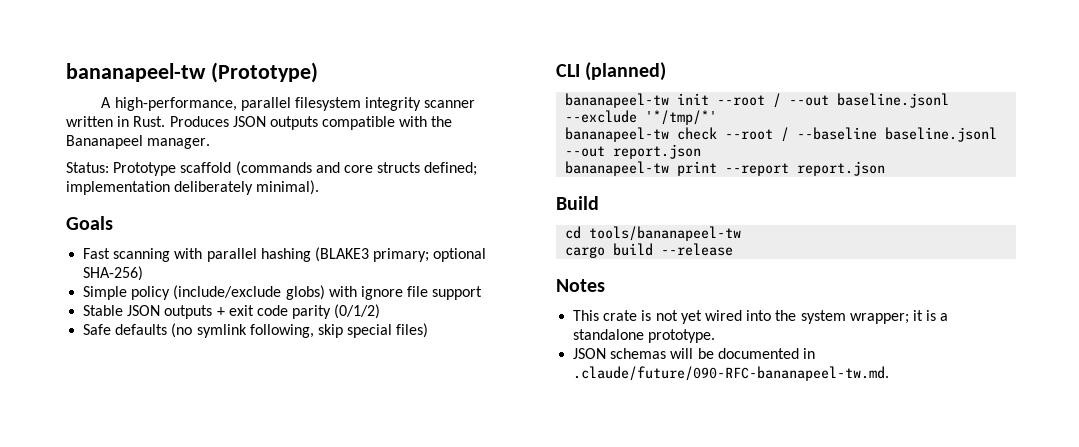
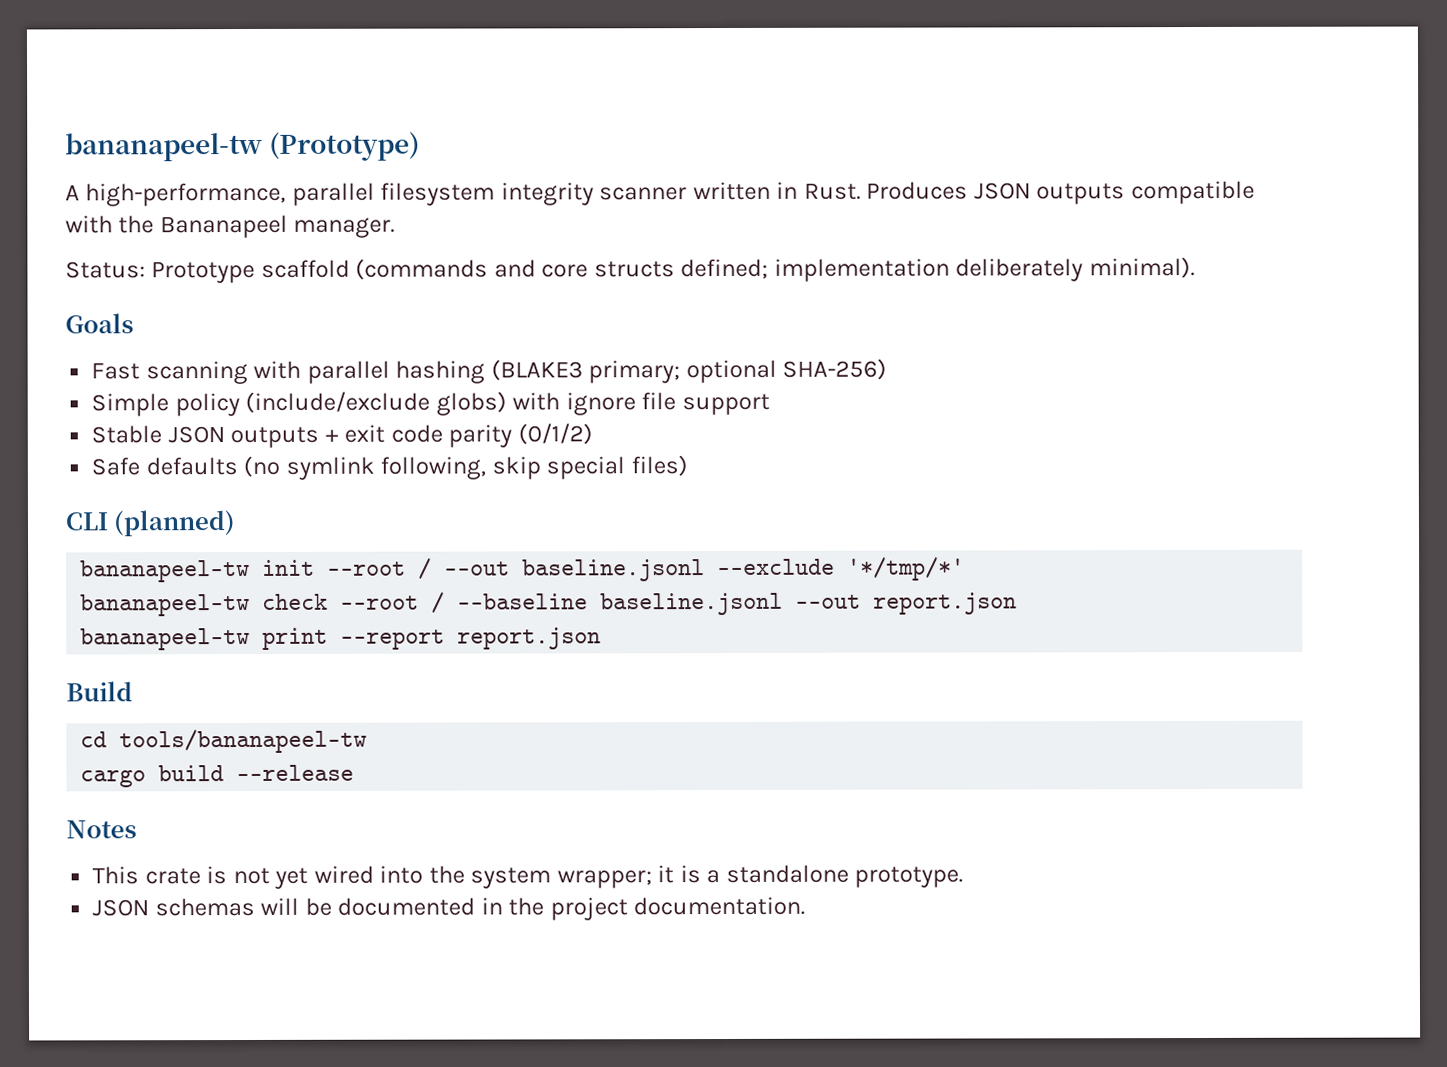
- JSON schemas will be documented in .claude/future/090-RFC-bananapeel-tw.md.
+ JSON schemas will be documented in the project documentation.

